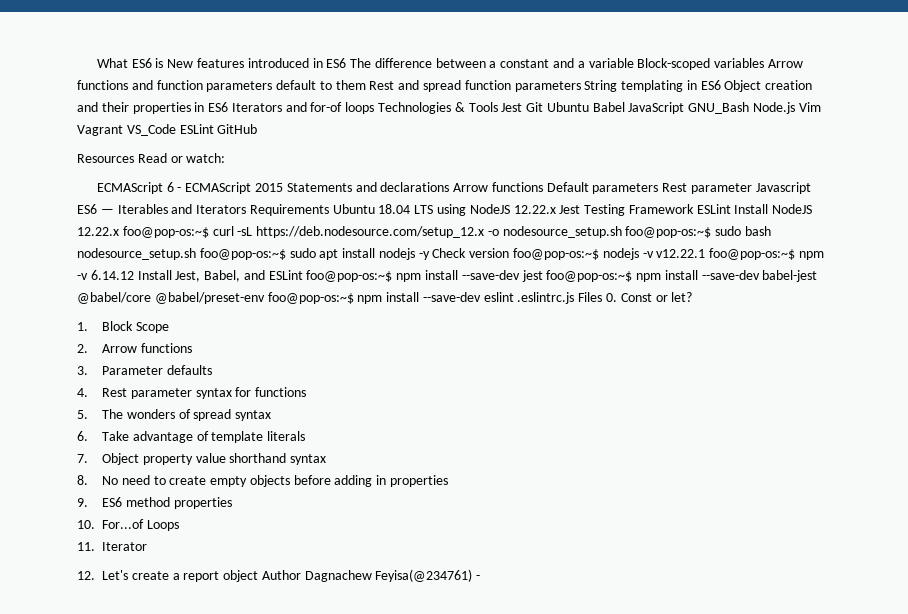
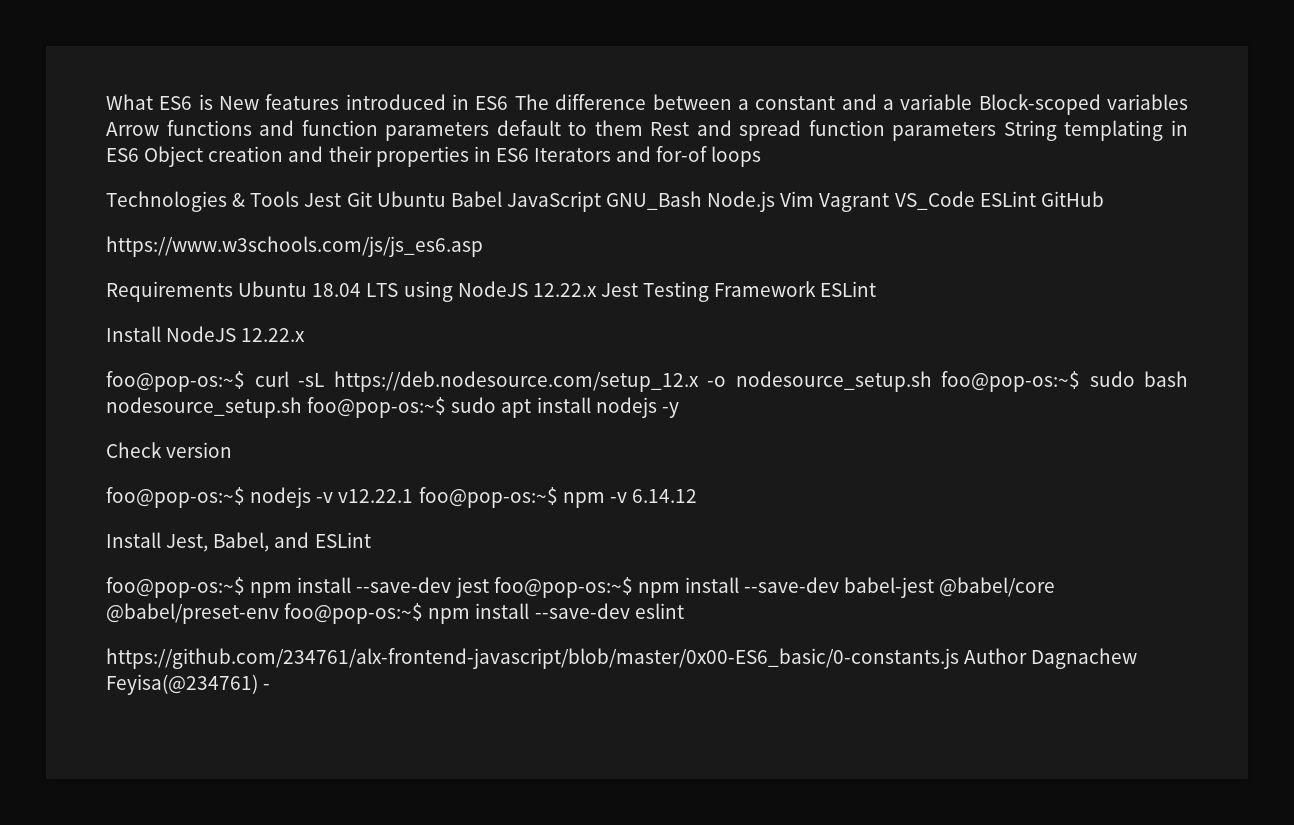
- What ES6 is New features introduced in ES6 The difference between a constant and a variable Block-scoped variables Arrow functions and function parameters default to them Rest and spread function parameters String templating in ES6 Object creation and their properties in ES6 Iterators and for-of loops Technologies & Tools Jest Git Ubuntu Babel JavaScript GNU_Bash Node.js Vim Vagrant VS_Code ESLint GitHub
+ What ES6 is New features introduced in ES6 The difference between a constant and a variable Block-scoped variables Arrow functions and function parameters default to them Rest and spread function parameters String templating in ES6 Object creation and their properties in ES6 Iterators and for-of loops
+ Technologies & Tools Jest Git Ubuntu Babel JavaScript GNU_Bash Node.js Vim Vagrant VS_Code ESLint GitHub
- Resources Read or watch:
- ECMAScript 6 - ECMAScript 2015 Statements and declarations Arrow functions Default parameters Rest parameter Javascript ES6 — Iterables and Iterators Requirements Ubuntu 18.04 LTS using NodeJS 12.22.x Jest Testing Framework ESLint Install NodeJS 12.22.x foo@pop-os:~$ curl -sL https://deb.nodesource.com/setup_12.x -o nodesource_setup.sh foo@pop-os:~$ sudo bash nodesource_setup.sh foo@pop-os:~$ sudo apt install nodejs -y Check version foo@pop-os:~$ nodejs -v v12.22.1 foo@pop-os:~$ npm -v 6.14.12 Install Jest, Babel, and ESLint foo@pop-os:~$ npm install --save-dev jest foo@pop-os:~$ npm install --save-dev babel-jest @babel/core @babel/preset-env foo@pop-os:~$ npm install --save-dev eslint .eslintrc.js Files 0. Const or let?
- 1. Block Scope
- 2. Arrow functions
- 3. Parameter defaults
- 4. Rest parameter syntax for functions
- 5. The wonders of spread syntax
- 6. Take advantage of template literals
- 7. Object property value shorthand syntax
- 8. No need to create empty objects before adding in properties
- 9. ES6 method properties
- 10. For...of Loops
- 11. Iterator
- 12. Let's create a report object Author Dagnachew Feyisa(@234761) -
+ https://www.w3schools.com/js/js_es6.asp
+ Requirements Ubuntu 18.04 LTS using NodeJS 12.22.x Jest Testing Framework ESLint
+ Install NodeJS 12.22.x
+ foo@pop-os:~$ curl -sL https://deb.nodesource.com/setup_12.x -o nodesource_setup.sh foo@pop-os:~$ sudo bash nodesource_setup.sh foo@pop-os:~$ sudo apt install nodejs -y
+ Check version
+ foo@pop-os:~$ nodejs -v v12.22.1 foo@pop-os:~$ npm -v 6.14.12
+ Install Jest, Babel, and ESLint
+ foo@pop-os:~$ npm install --save-dev jest foo@pop-os:~$ npm install --save-dev babel-jest @babel/core @babel/preset-env foo@pop-os:~$ npm install --save-dev eslint
+ https://github.com/234761/alx-frontend-javascript/blob/master/0x00-ES6_basic/0-constants.js Author Dagnachew Feyisa(@234761) -

